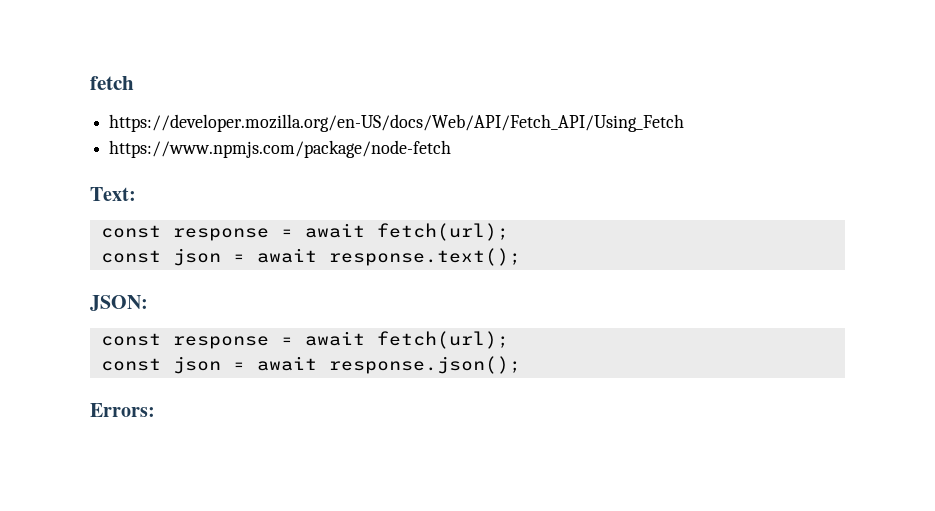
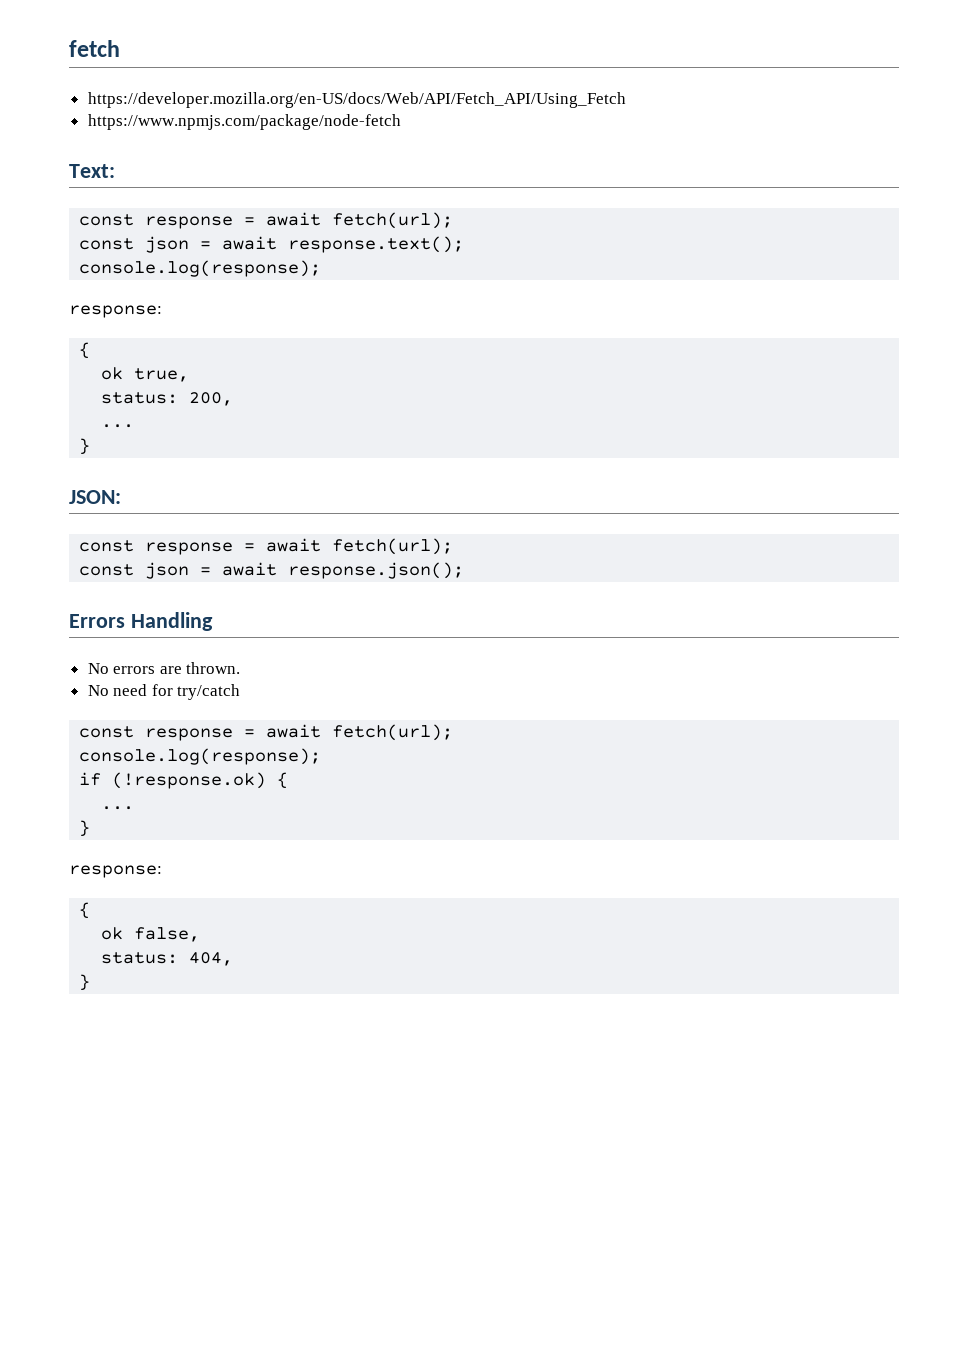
  const json = await response.text();
+ console.log(response);
+ response:
+ {
+ ok true,
+ status: 200,
+ ...
+ }
- Errors:
+ Errors Handling
+ No errors are thrown.
+ No need for try/catch
+ const response = await fetch(url);
+ console.log(response);
+ if (!response.ok) {
+ ...
+ }
+ response:
+ {
+ ok false,
+ status: 404,
+ }

